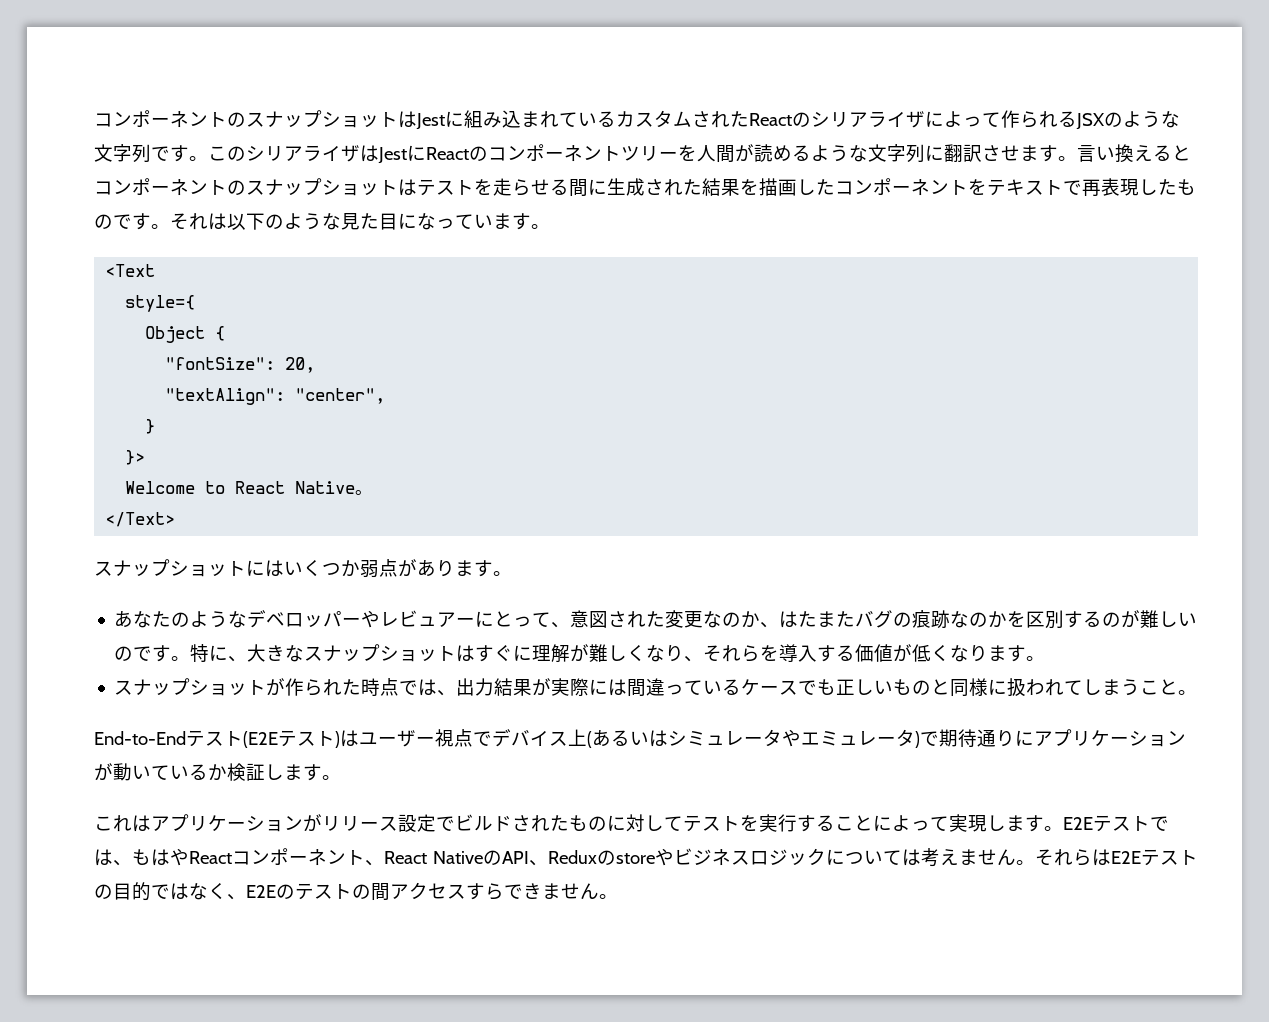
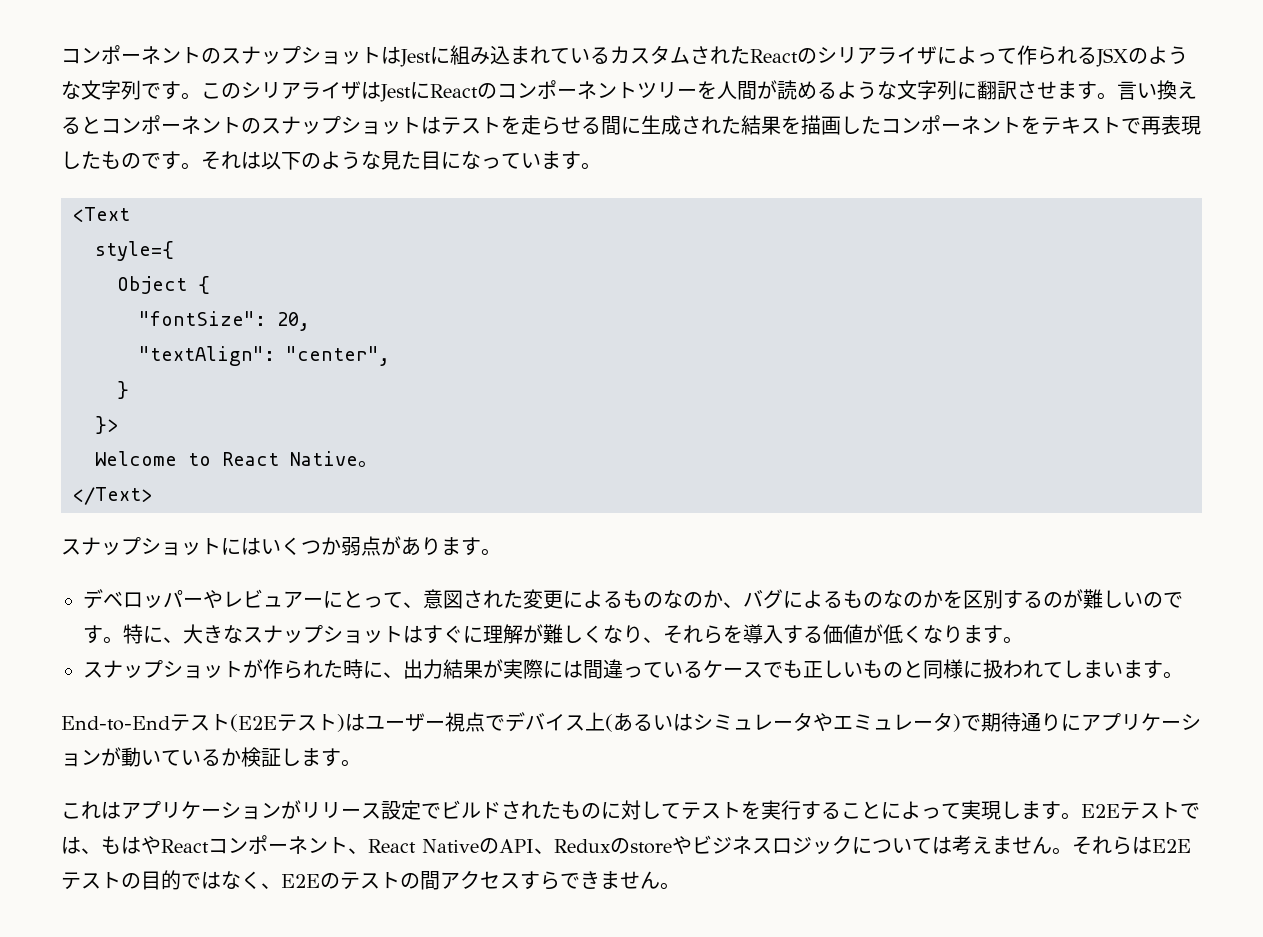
- あなたのようなデベロッパーやレビュアーにとって、意図された変更なのか、はたまたバグの痕跡なのかを区別するのが難しいのです。
+ デベロッパーやレビュアーにとって、意図された変更によるものなのか、バグによるものなのかを区別するのが難しいのです。
- スナップショットが作られた時点では、出力結果が実際には間違っているケースでも正しいものと同様に扱われてしまうこと。
+ スナップショットが作られた時に、出力結果が実際には間違っているケースでも正しいものと同様に扱われてしまいます。

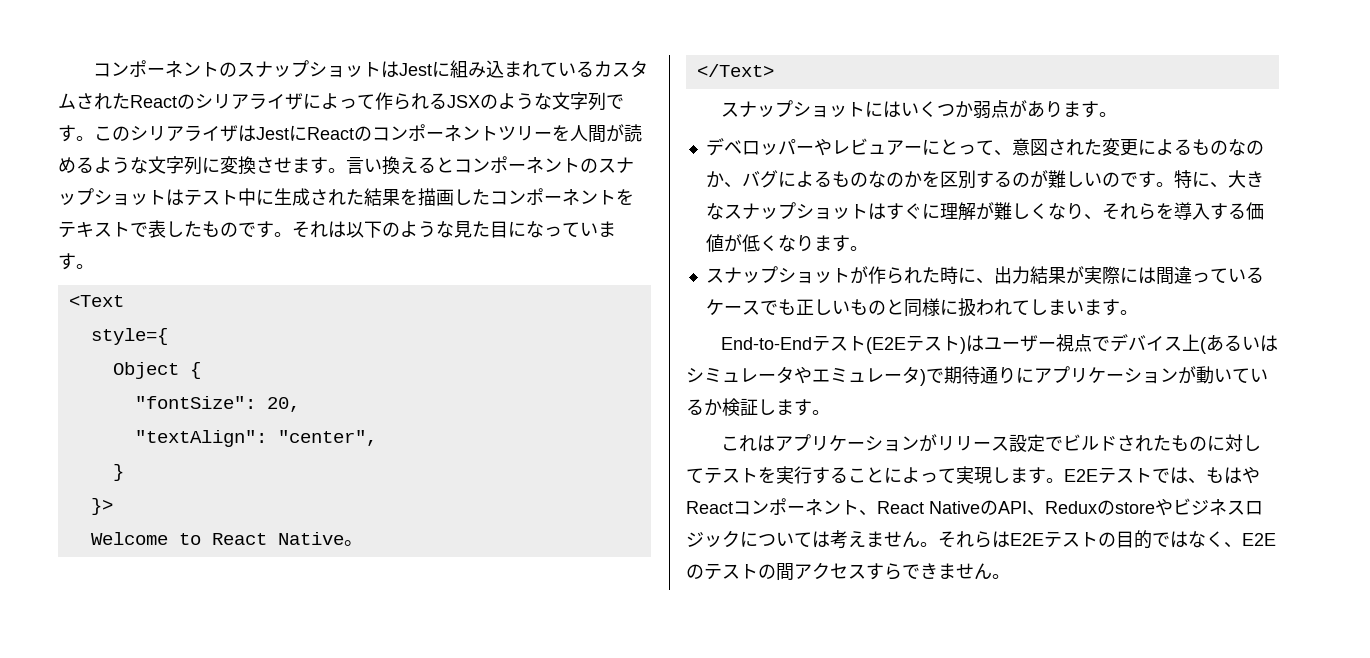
- このシリアライザはJestにReactのコンポーネントツリーを人間が読めるような文字列に翻訳させます。
+ このシリアライザはJestにReactのコンポーネントツリーを人間が読めるような文字列に変換させます。
- 言い換えるとコンポーネントのスナップショットはテストを走らせる間に生成された結果を描画したコンポーネントをテキストで再表現したものです。
+ 言い換えるとコンポーネントのスナップショットはテスト中に生成された結果を描画したコンポーネントをテキストで表したものです。

